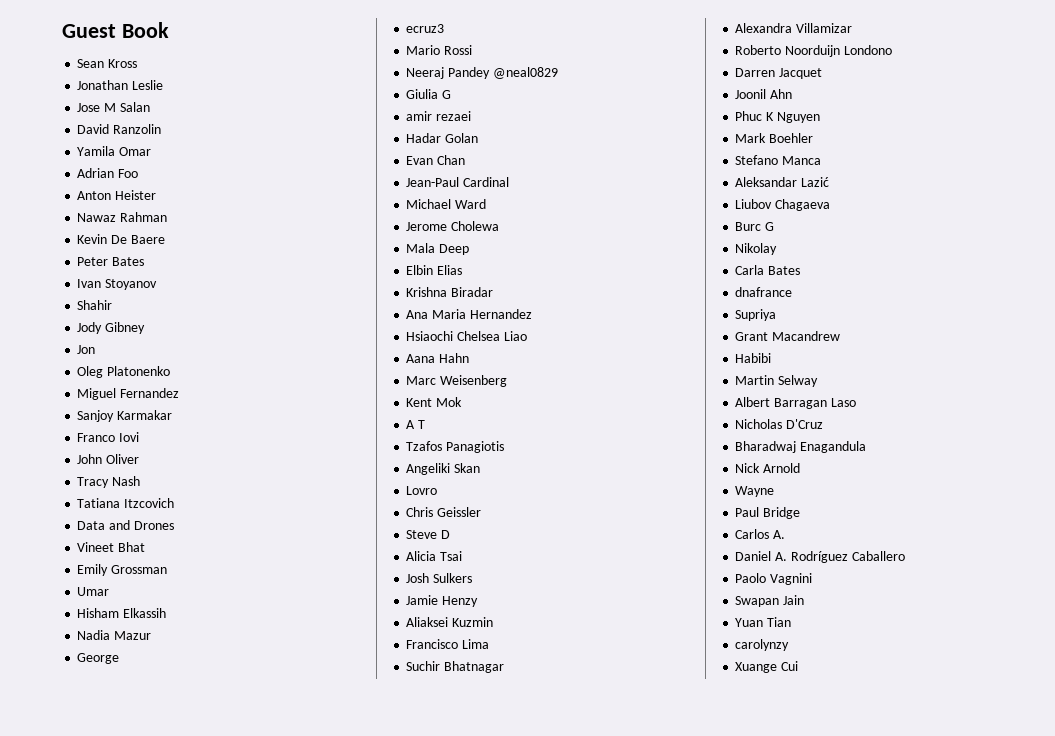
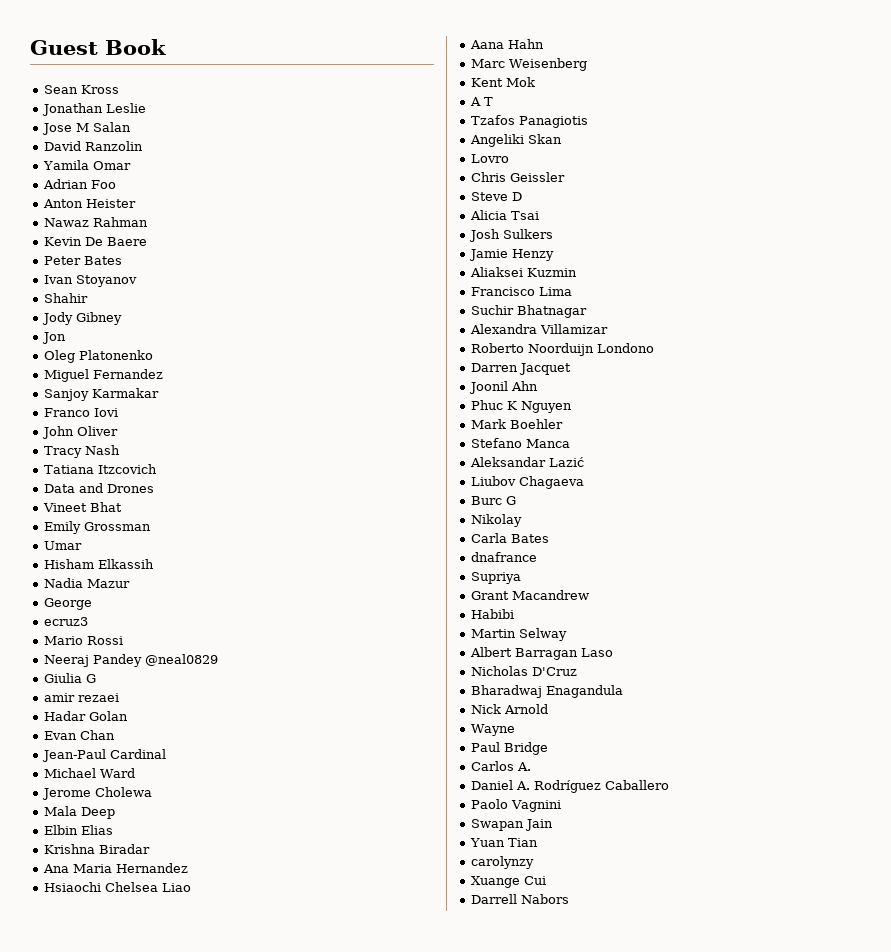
+ Darrell Nabors

